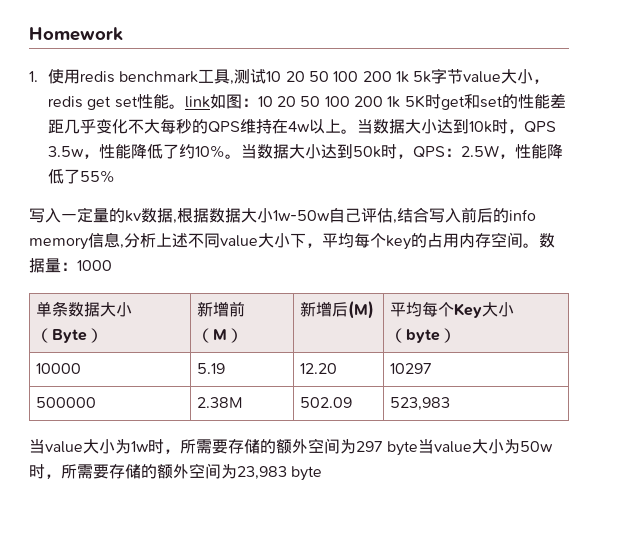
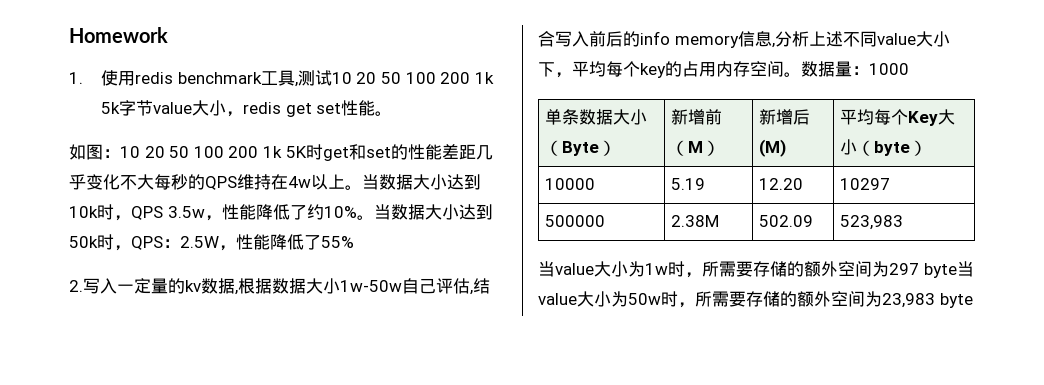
- 1.使用redis benchmark工具,测试10 20 50 100 200 1k 5k字节value大小，redis get set性能。link如图：10 20 50 100 200 1k 5K时get和set的性能差距几乎变化不大每秒的QPS维持在4w以上。
+ 1.使用redis benchmark工具,测试10 20 50 100 200 1k 5k字节value大小，redis get set性能。
+ 如图：10 20 50 100 200 1k 5K时get和set的性能差距几乎变化不大每秒的QPS维持在4w以上。
- 写入一定量的kv数据,根据数据大小1w-50w自己评估,结合写入前后的info memory信息,分析上述不同value大小下，平均每个key的占用内存空间。
+ 2.写入一定量的kv数据,根据数据大小1w-50w自己评估,结合写入前后的info memory信息,分析上述不同value大小下，平均每个key的占用内存空间。

